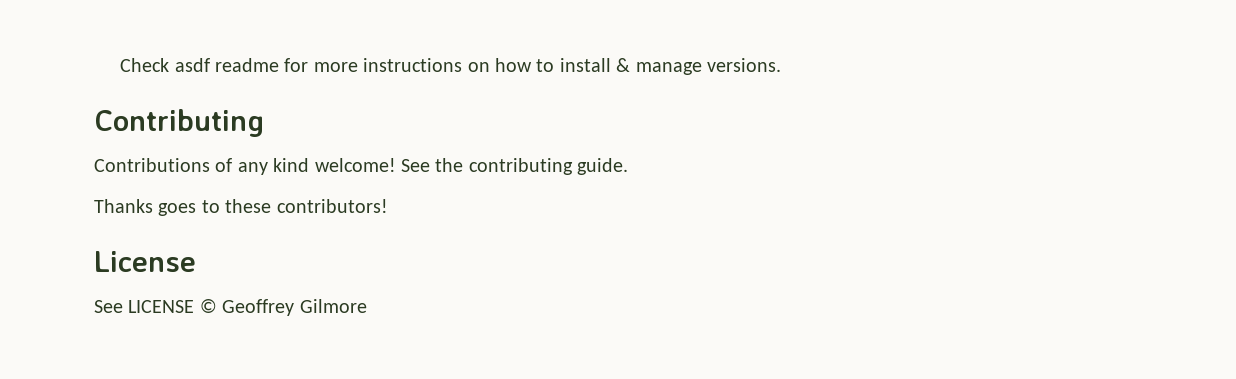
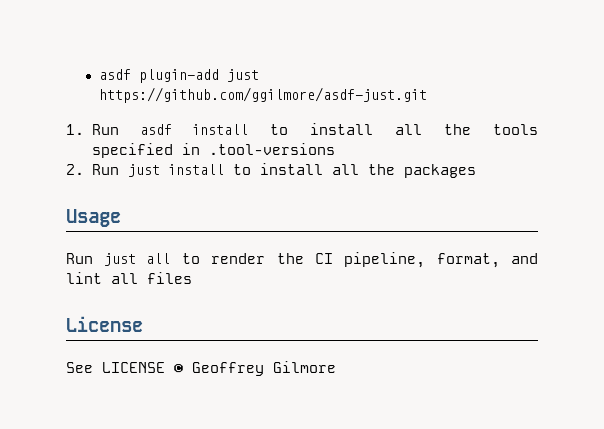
- Check asdf readme for more instructions on how to install & manage versions.
- Contributing
- Contributions of any kind welcome! See the contributing guide.
- Thanks goes to these contributors!
+ asdf plugin-add just https://github.com/ggilmore/asdf-just.git
+ 1. Run asdf install to install all the tools specified in .tool-versions
+ 2. Run just install to install all the packages
+ Usage
+ Run just all to render the CI pipeline, format, and lint all files

